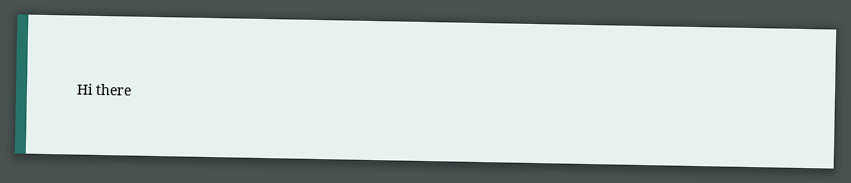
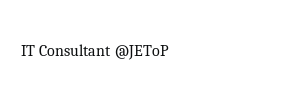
- Hi there
+ IT Consultant @JEToP

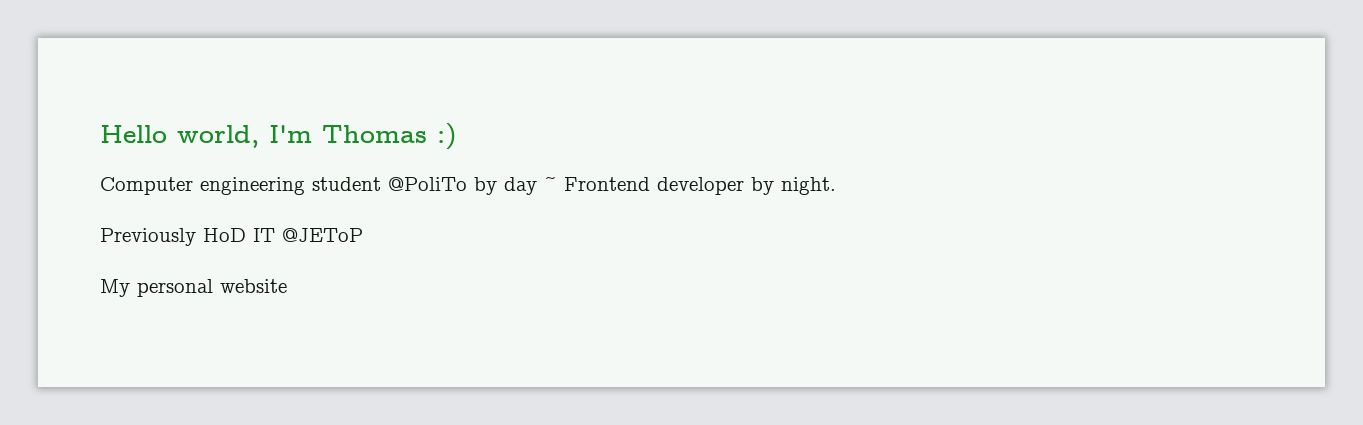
- IT Consultant @JEToP
+ Hello world, I'm Thomas :)
+ Computer engineering student @PoliTo by day ~ Frontend developer by night.
+ Previously HoD IT @JEToP
+ My personal website

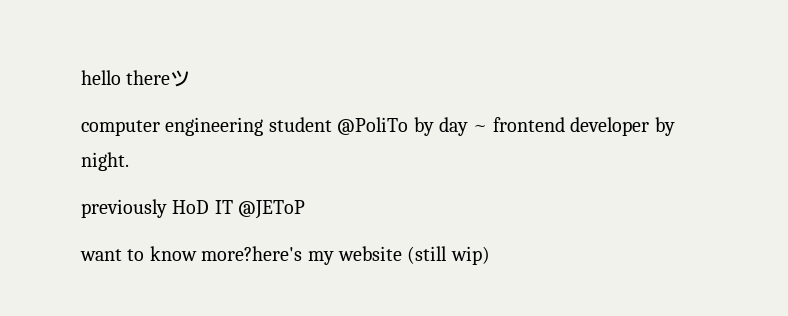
- Hello world, I'm Thomas :)
- Computer engineering student @PoliTo by day ~ Frontend developer by night.
+ hello thereツ
+ computer engineering student @PoliTo by day ~ frontend developer by night.
- Previously HoD IT @JEToP
+ previously HoD IT @JEToP
- My personal website
+ want to know more?here's my website (still wip)

